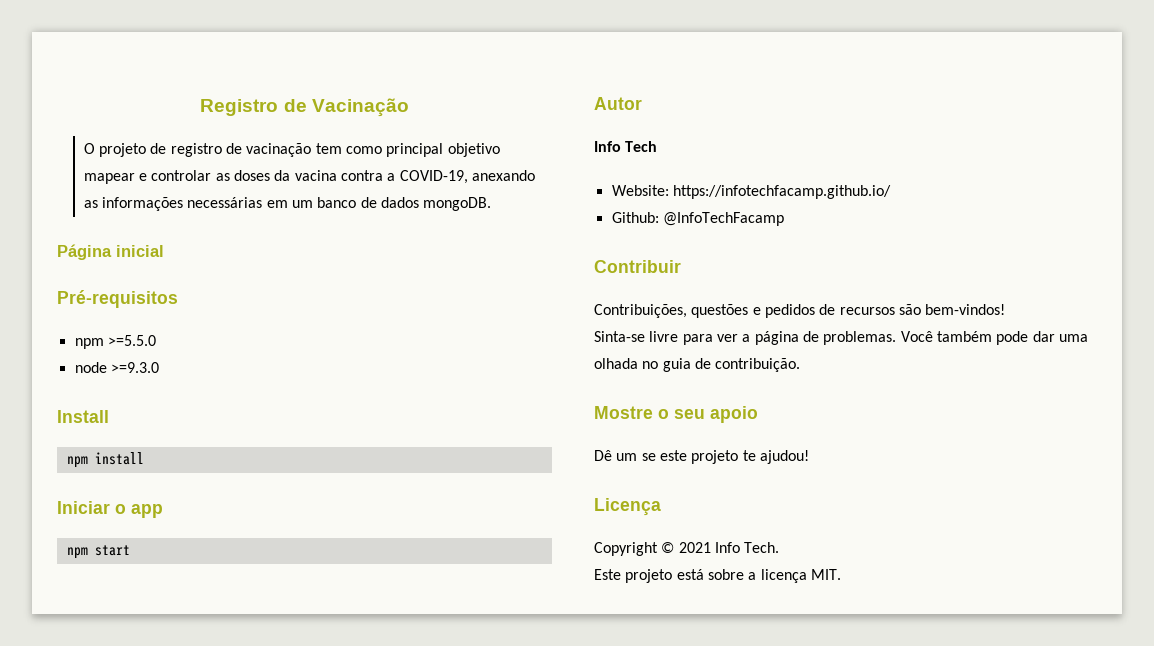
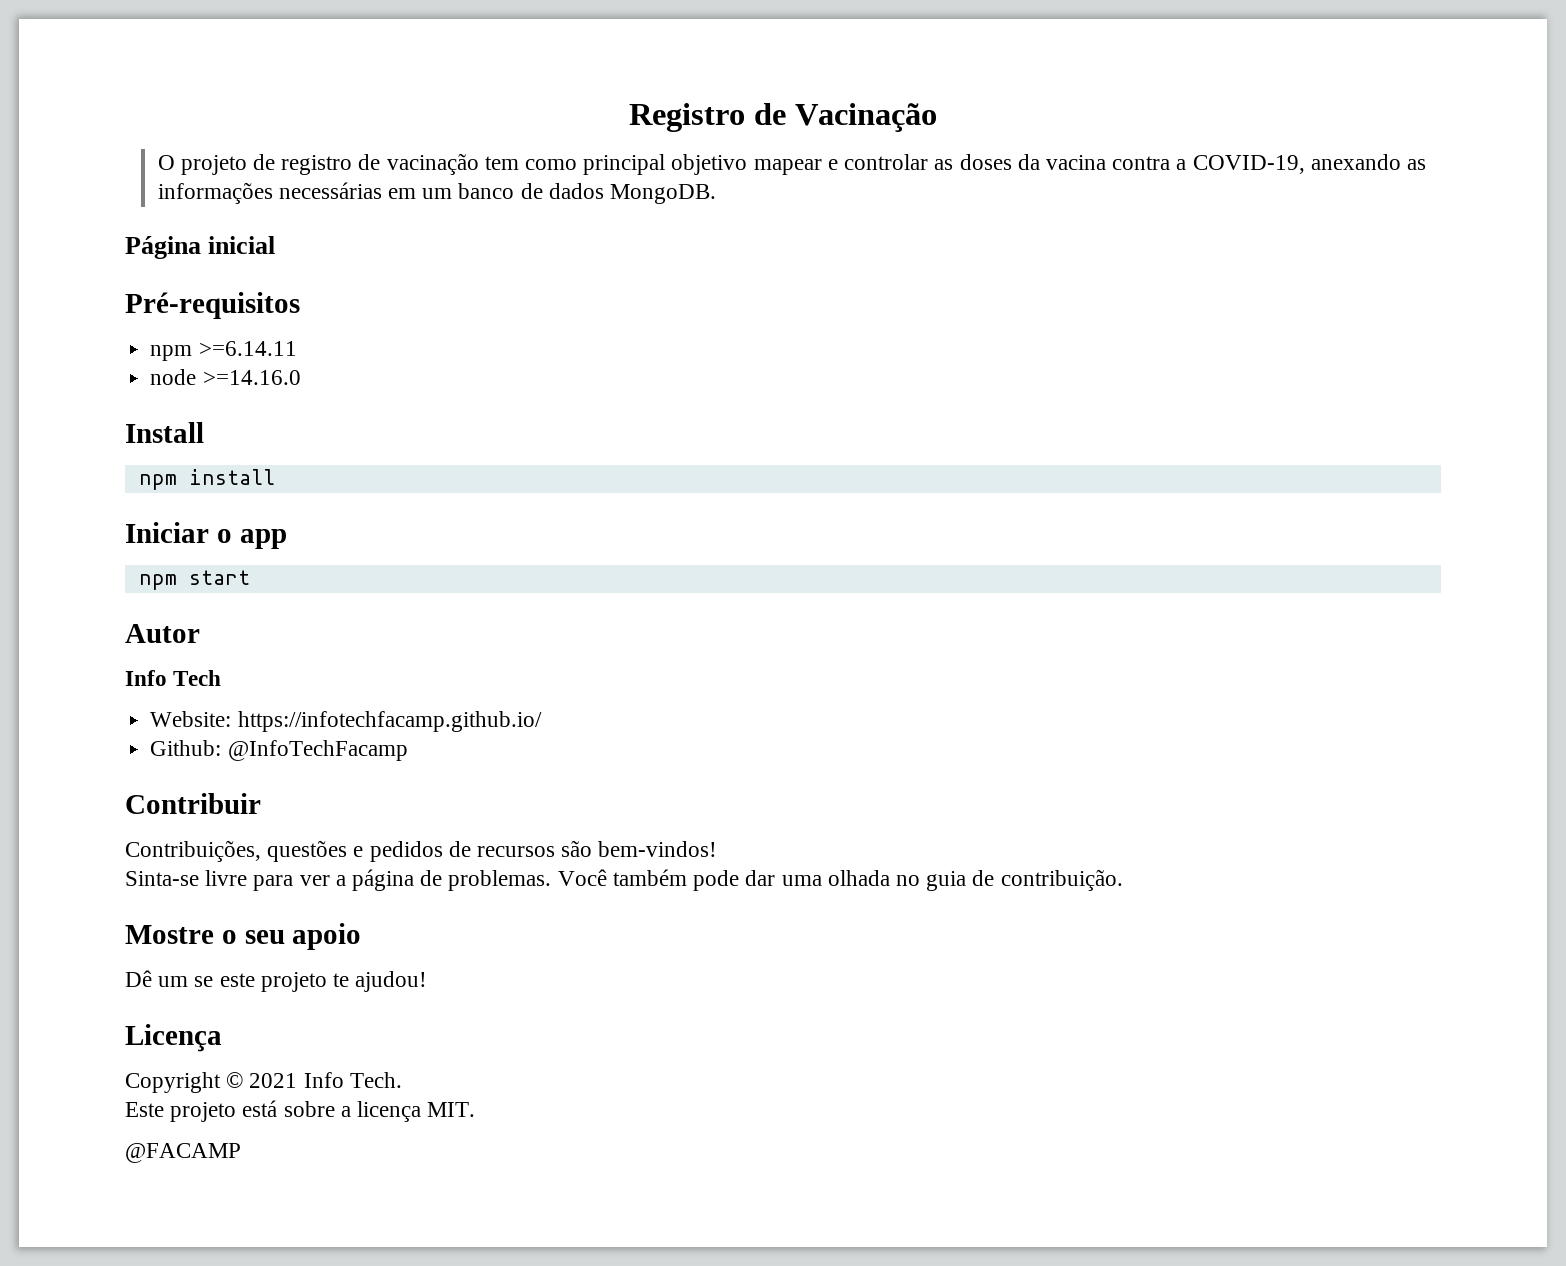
- O projeto de registro de vacinação tem como principal objetivo mapear e controlar as doses da vacina contra a COVID-19, anexando as informações necessárias em um banco de dados mongoDB.
+ O projeto de registro de vacinação tem como principal objetivo mapear e controlar as doses da vacina contra a COVID-19, anexando as informações necessárias em um banco de dados MongoDB.
- npm >=5.5.0
+ npm >=6.14.11
- node >=9.3.0
+ node >=14.16.0
+ @FACAMP

